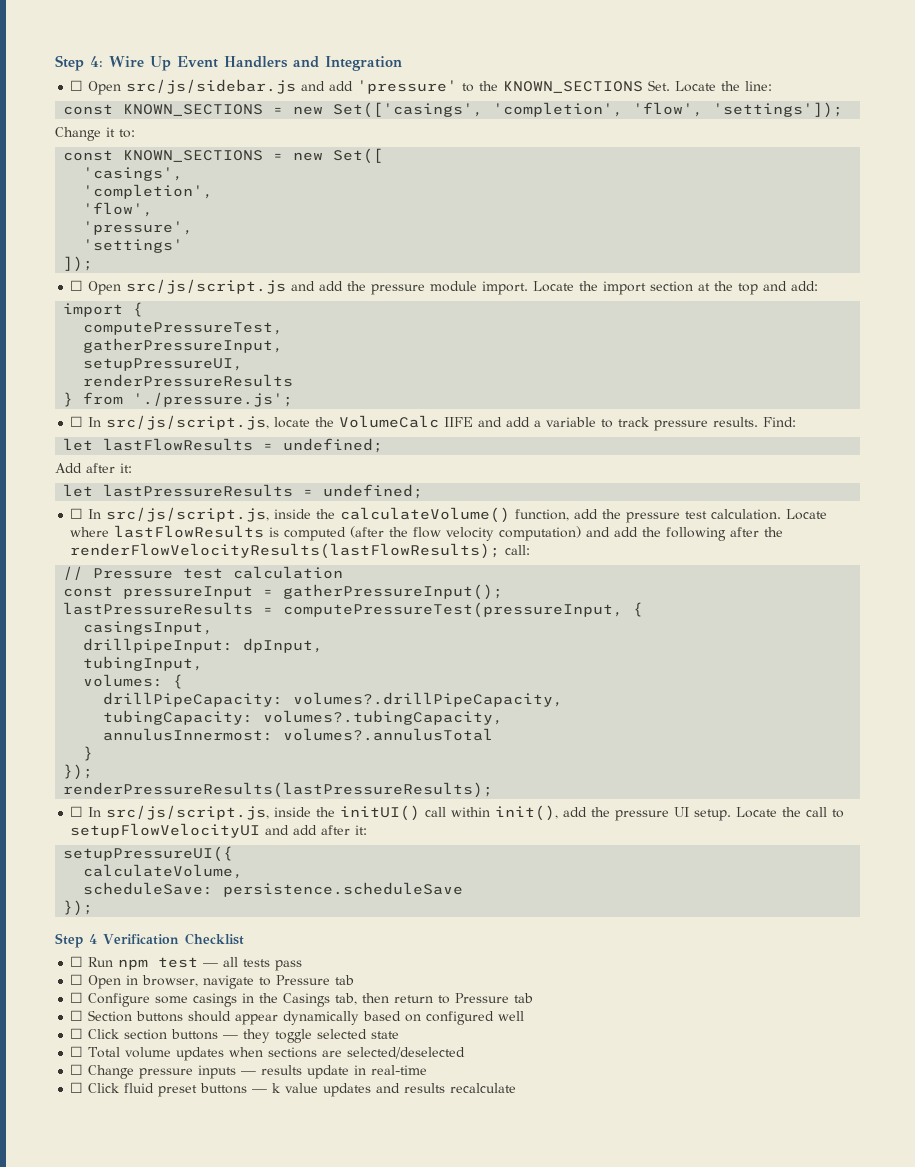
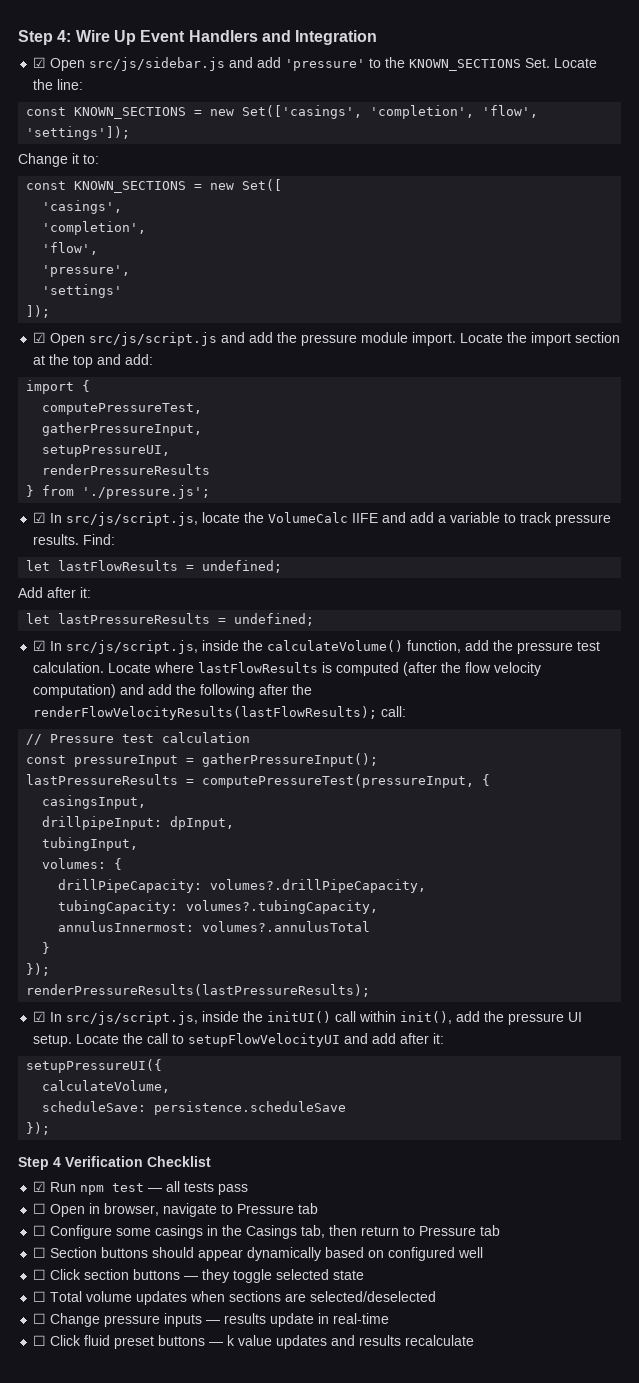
- ☐ Open src/js/sidebar.js and add 'pressure' to the KNOWN_SECTIONS Set. Locate the line:
+ ☑ Open src/js/sidebar.js and add 'pressure' to the KNOWN_SECTIONS Set. Locate the line:
- ☐ Open src/js/script.js and add the pressure module import.
+ ☑ Open src/js/script.js and add the pressure module import.
- ☐ In src/js/script.js, locate the VolumeCalc IIFE and add a variable to track pressure results.
+ ☑ In src/js/script.js, locate the VolumeCalc IIFE and add a variable to track pressure results.
- ☐ In src/js/script.js, inside the calculateVolume() function, add the pressure test calculation.
+ ☑ In src/js/script.js, inside the calculateVolume() function, add the pressure test calculation.
- ☐ In src/js/script.js, inside the initUI() call within init(), add the pressure UI setup.
+ ☑ In src/js/script.js, inside the initUI() call within init(), add the pressure UI setup.
- ☐ Run npm test — all tests pass
+ ☑ Run npm test — all tests pass

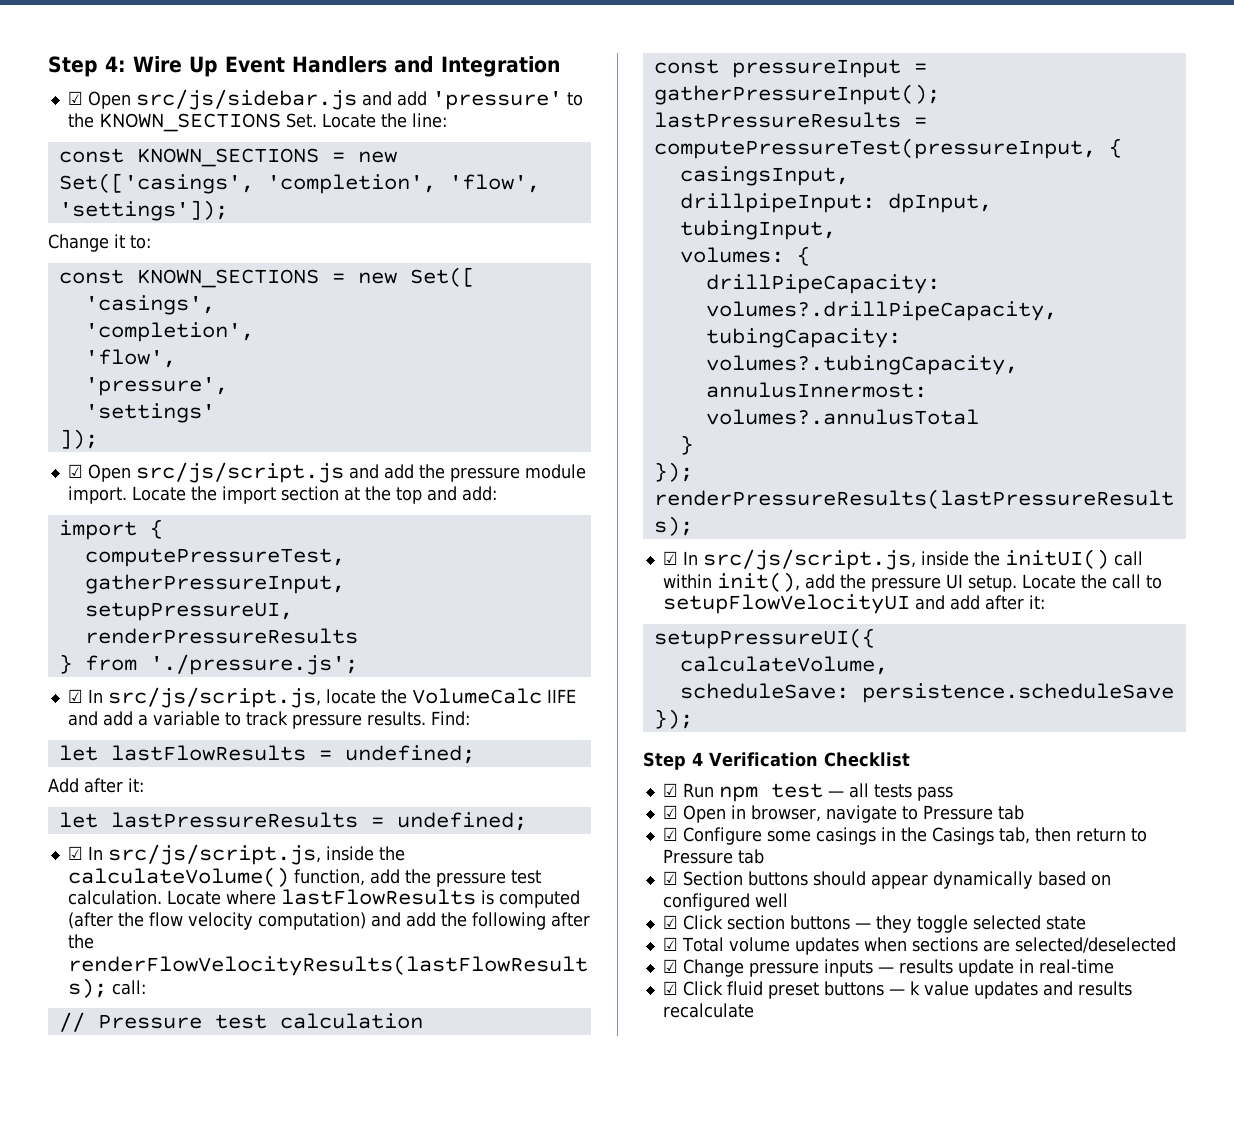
- ☐ Open in browser, navigate to Pressure tab
+ ☑ Open in browser, navigate to Pressure tab
- ☐ Configure some casings in the Casings tab, then return to Pressure tab
+ ☑ Configure some casings in the Casings tab, then return to Pressure tab
- ☐ Section buttons should appear dynamically based on configured well
+ ☑ Section buttons should appear dynamically based on configured well
- ☐ Click section buttons — they toggle selected state
+ ☑ Click section buttons — they toggle selected state
- ☐ Total volume updates when sections are selected/deselected
+ ☑ Total volume updates when sections are selected/deselected
- ☐ Change pressure inputs — results update in real-time
+ ☑ Change pressure inputs — results update in real-time
- ☐ Click fluid preset buttons — k value updates and results recalculate
+ ☑ Click fluid preset buttons — k value updates and results recalculate

